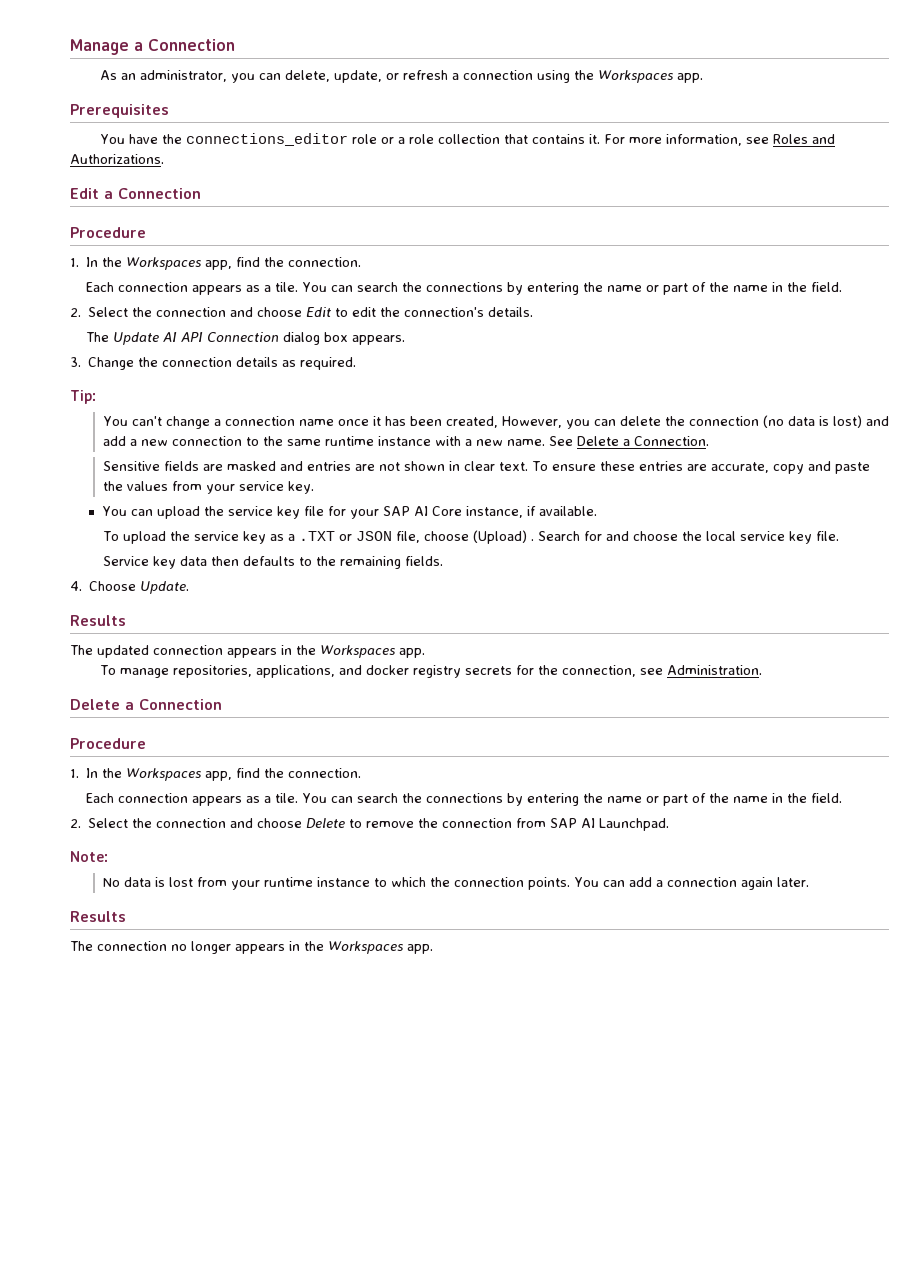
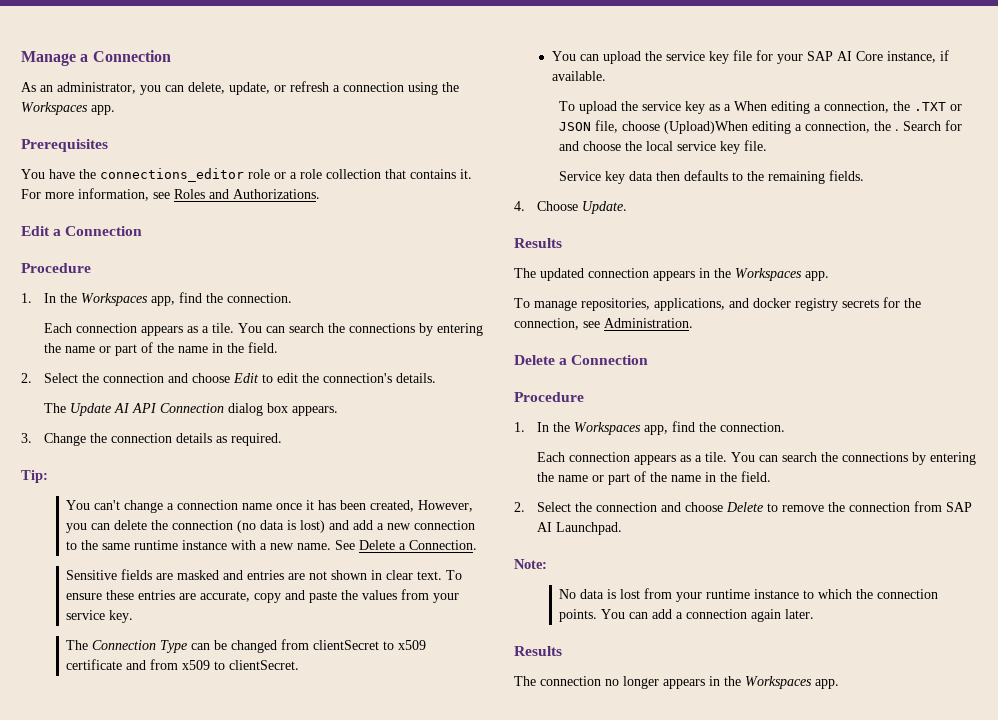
+ The Connection Type can be changed from clientSecret to x509 certificate and from x509 to clientSecret.
- To upload the service key as a .TXT or JSON file, choose (Upload) .
+ To upload the service key as a When editing a connection, the .TXT or JSON file, choose (Upload)When editing a connection, the .

